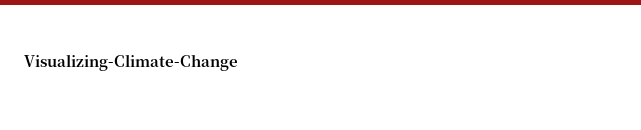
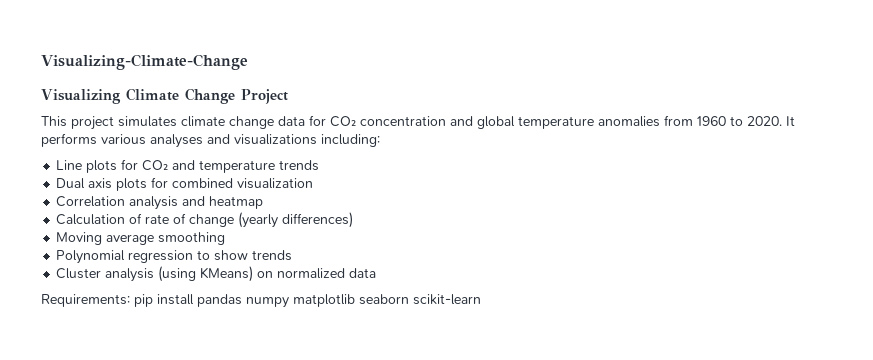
+ Visualizing Climate Change Project
+ This project simulates climate change data for CO₂ concentration and global temperature anomalies from 1960 to 2020. It performs various analyses and visualizations including:
+ Line plots for CO₂ and temperature trends
+ Dual axis plots for combined visualization
+ Correlation analysis and heatmap
+ Calculation of rate of change (yearly differences)
+ Moving average smoothing
+ Polynomial regression to show trends
+ Cluster analysis (using KMeans) on normalized data
+ Requirements: pip install pandas numpy matplotlib seaborn scikit-learn

